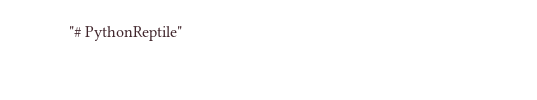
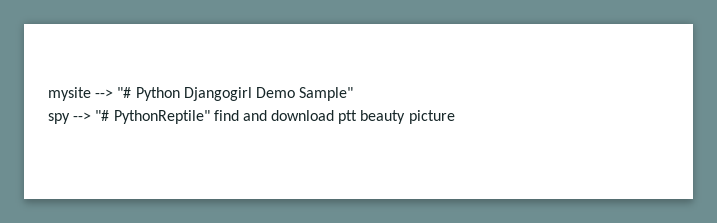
- "# PythonReptile"
+ mysite --> "# Python Djangogirl Demo Sample"
+ spy --> "# PythonReptile" find and download ptt beauty picture

